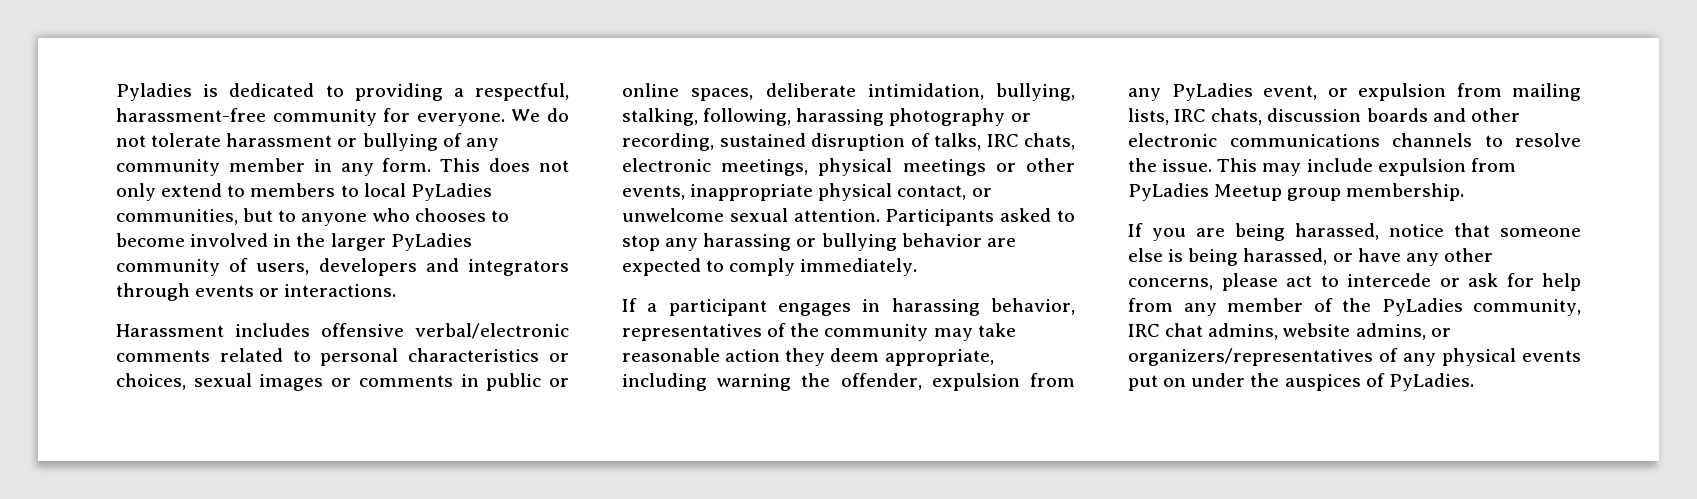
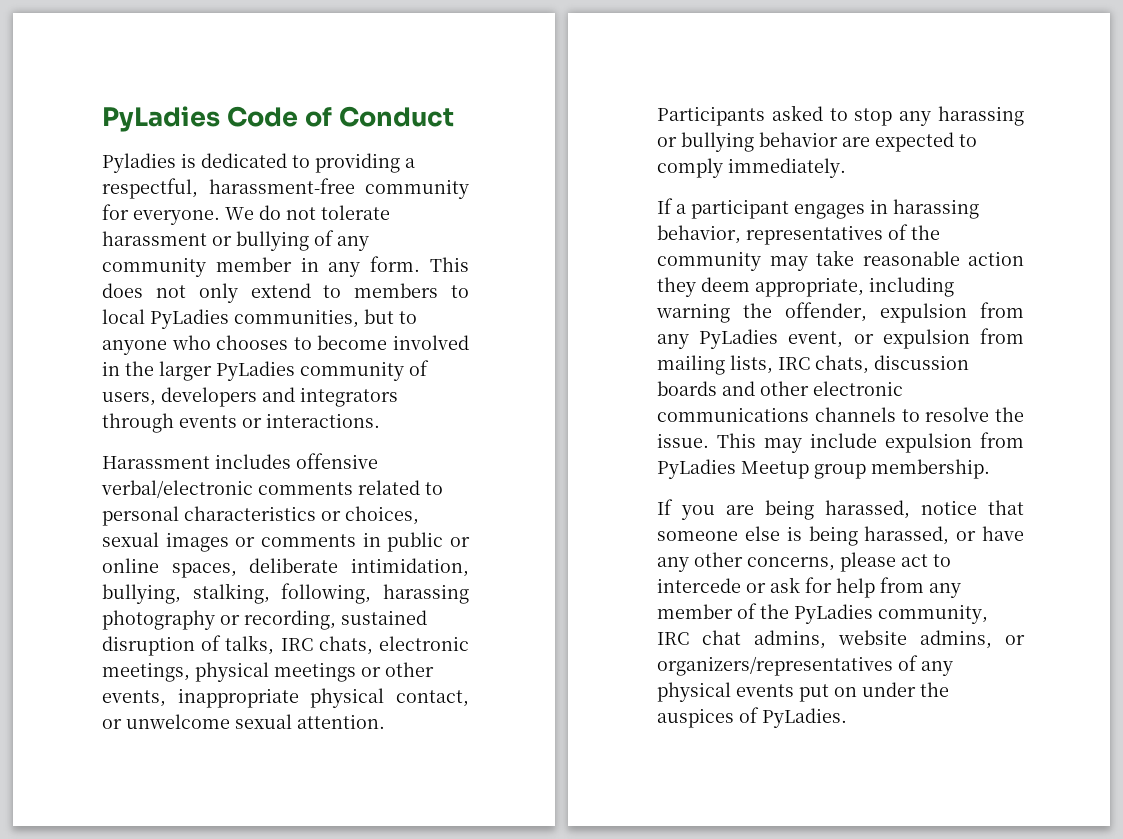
+ PyLadies Code of Conduct

